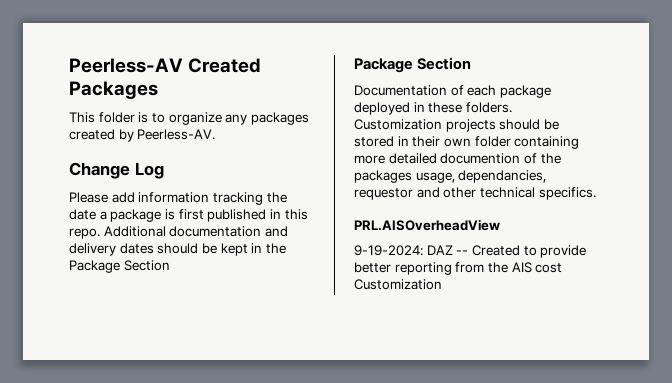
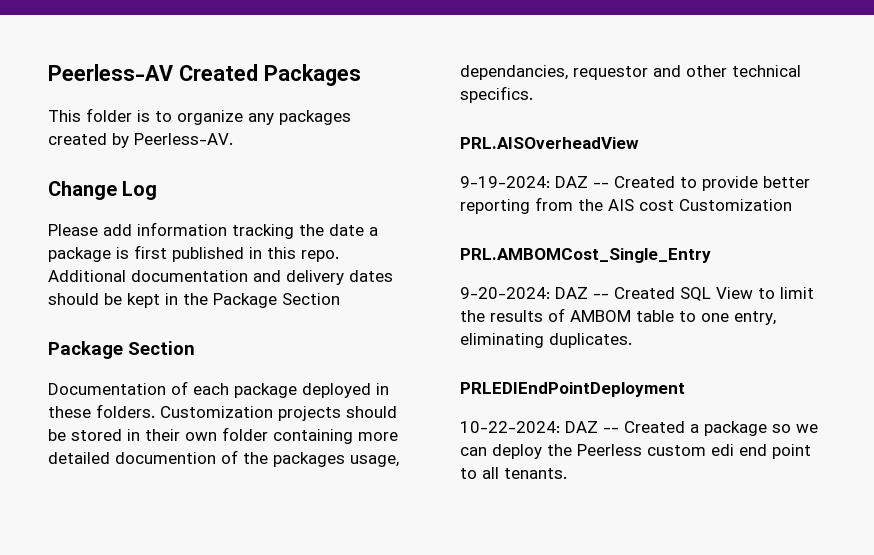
+ PRL.AMBOMCost_Single_Entry
+ 9-20-2024: DAZ -- Created SQL View to limit the results of AMBOM table to one entry, eliminating duplicates.
+ PRLEDIEndPointDeployment
+ 10-22-2024: DAZ -- Created a package so we can deploy the Peerless custom edi end point to all tenants.

